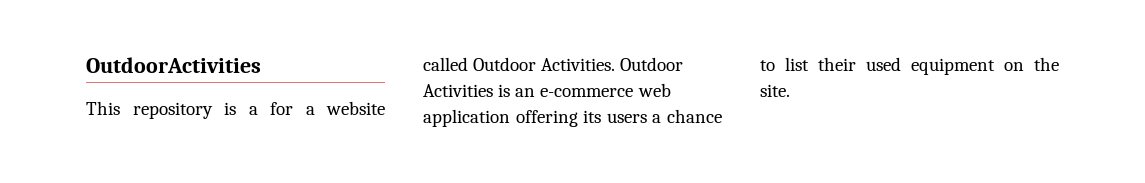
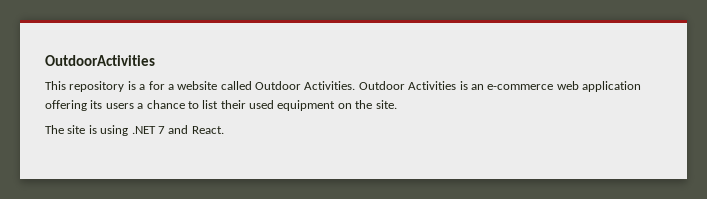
+ The site is using .NET 7 and React.

